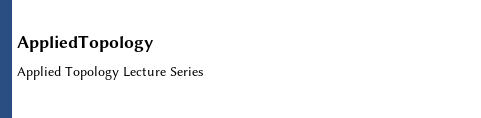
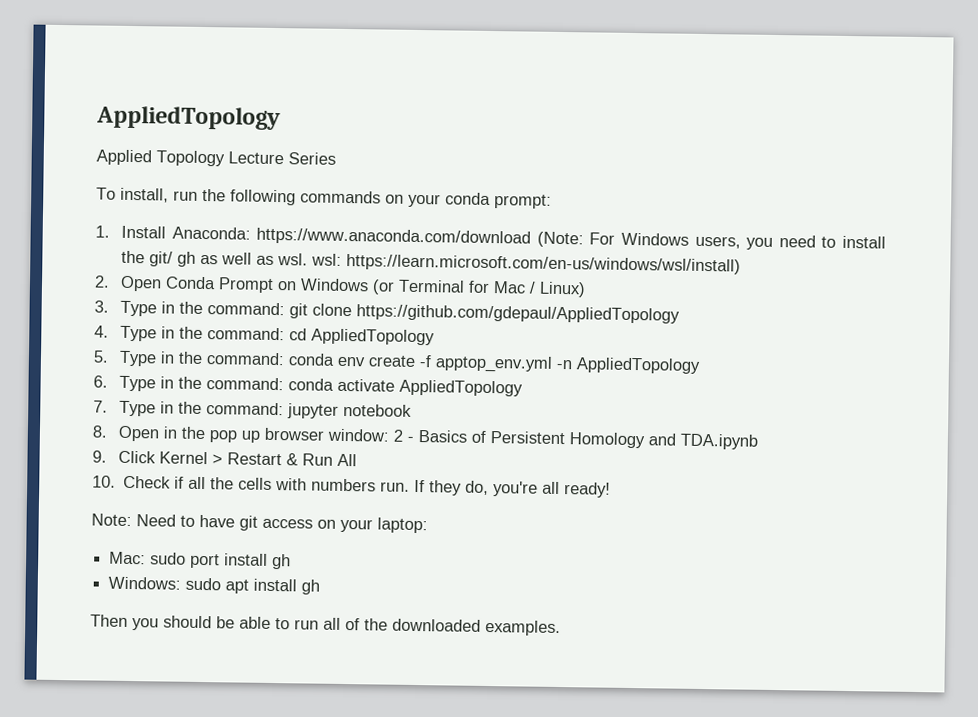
+ To install, run the following commands on your conda prompt:
+ 1. Install Anaconda: https://www.anaconda.com/download (Note: For Windows users, you need to install the git/ gh as well as wsl. wsl: https://learn.microsoft.com/en-us/windows/wsl/install)
+ 2. Open Conda Prompt on Windows (or Terminal for Mac / Linux)
+ 3. Type in the command: git clone https://github.com/gdepaul/AppliedTopology
+ 4. Type in the command: cd AppliedTopology
+ 5. Type in the command: conda env create -f apptop_env.yml -n AppliedTopology
+ 6. Type in the command: conda activate AppliedTopology
+ 7. Type in the command: jupyter notebook
+ 8. Open in the pop up browser window: 2 - Basics of Persistent Homology and TDA.ipynb
+ 9. Click Kernel > Restart & Run All
+ 10. Check if all the cells with numbers run. If they do, you're all ready!
+ Note: Need to have git access on your laptop:
+ Mac: sudo port install gh
+ Windows: sudo apt install gh
+ Then you should be able to run all of the downloaded examples.

